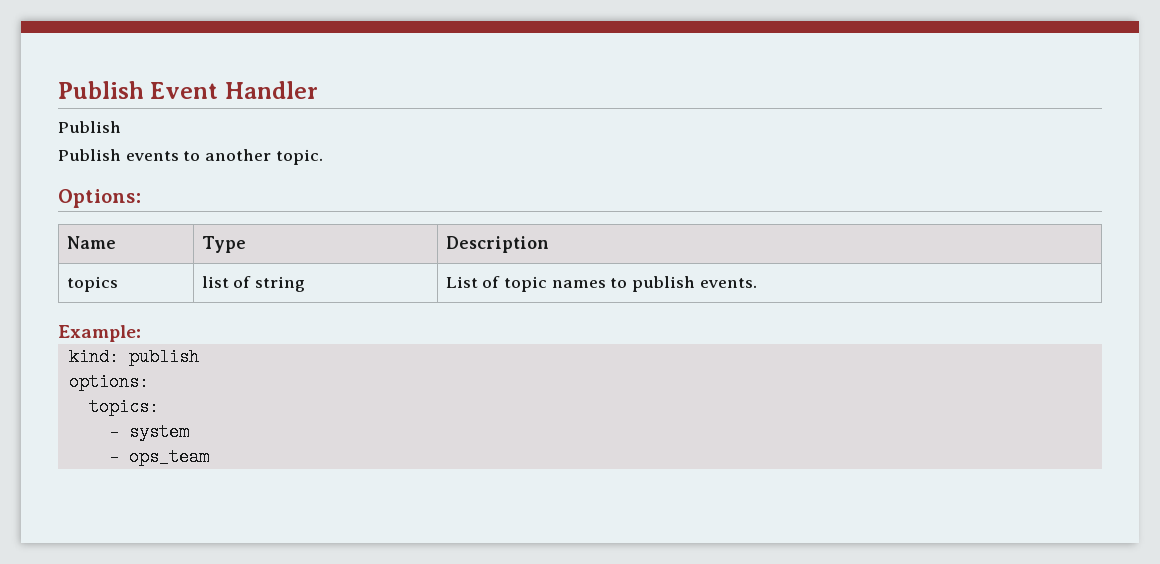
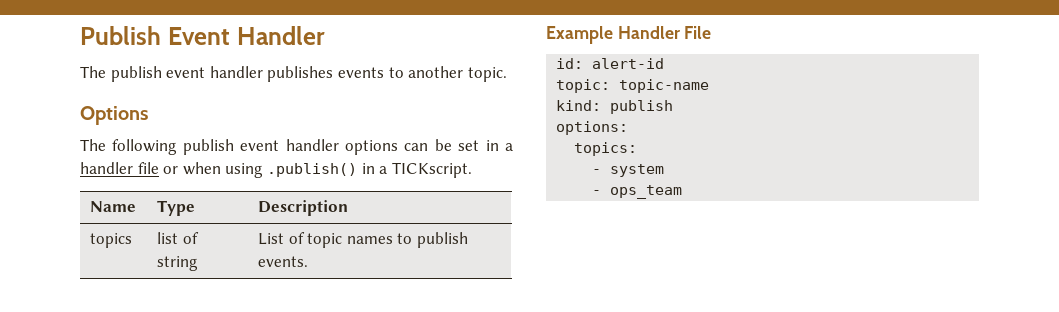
  Publish Event Handler
- Publish
- Publish events to another topic.
+ The publish event handler publishes events to another topic.
- Options:
+ Options
+ The following publish event handler options can be set in a handler file or when using .publish() in a TICKscript.
- Example:
+ Example Handler File
+ id: alert-id
+ topic: topic-name

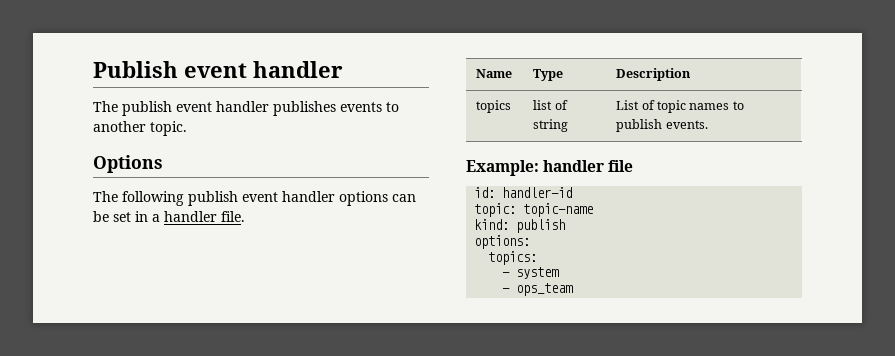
- Publish Event Handler
+ Publish event handler
- The following publish event handler options can be set in a handler file or when using .publish() in a TICKscript.
+ The following publish event handler options can be set in a handler file.
- Example Handler File
+ Example: handler file
- id: alert-id
+ id: handler-id

